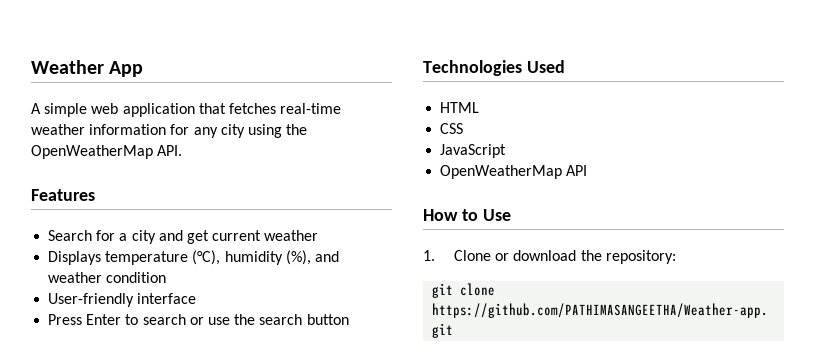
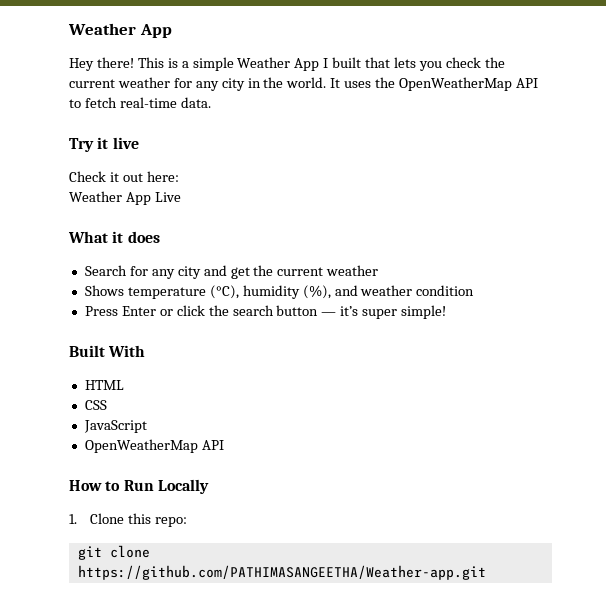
- A simple web application that fetches real-time weather information for any city using the OpenWeatherMap API.
- Features
+ Hey there! This is a simple Weather App I built that lets you check the current weather for any city in the world. It uses the OpenWeatherMap API to fetch real-time data.
+ Try it live
+ Check it out here:
+ Weather App Live
+ What it does
- Search for a city and get current weather
+ Search for any city and get the current weather
- Displays temperature (°C), humidity (%), and weather condition
+ Shows temperature (°C), humidity (%), and weather condition
- User-friendly interface
- Press Enter to search or use the search button
- Technologies Used
+ Press Enter or click the search button — it’s super simple!
+ Built With
- How to Use
+ How to Run Locally
- 1. Clone or download the repository:
+ 1. Clone this repo:

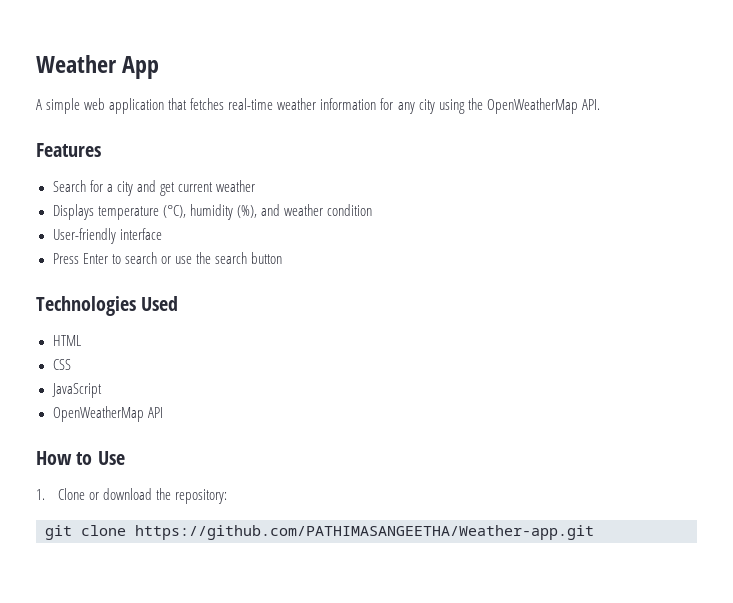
- Hey there! This is a simple Weather App I built that lets you check the current weather for any city in the world. It uses the OpenWeatherMap API to fetch real-time data.
- Try it live
- Check it out here:
- Weather App Live
- What it does
+ A simple web application that fetches real-time weather information for any city using the OpenWeatherMap API.
+ Features
- Search for any city and get the current weather
+ Search for a city and get current weather
- Shows temperature (°C), humidity (%), and weather condition
+ Displays temperature (°C), humidity (%), and weather condition
+ User-friendly interface
- Press Enter or click the search button — it’s super simple!
- Built With
+ Press Enter to search or use the search button
+ Technologies Used
- How to Run Locally
+ How to Use
- 1. Clone this repo:
+ 1. Clone or download the repository:

